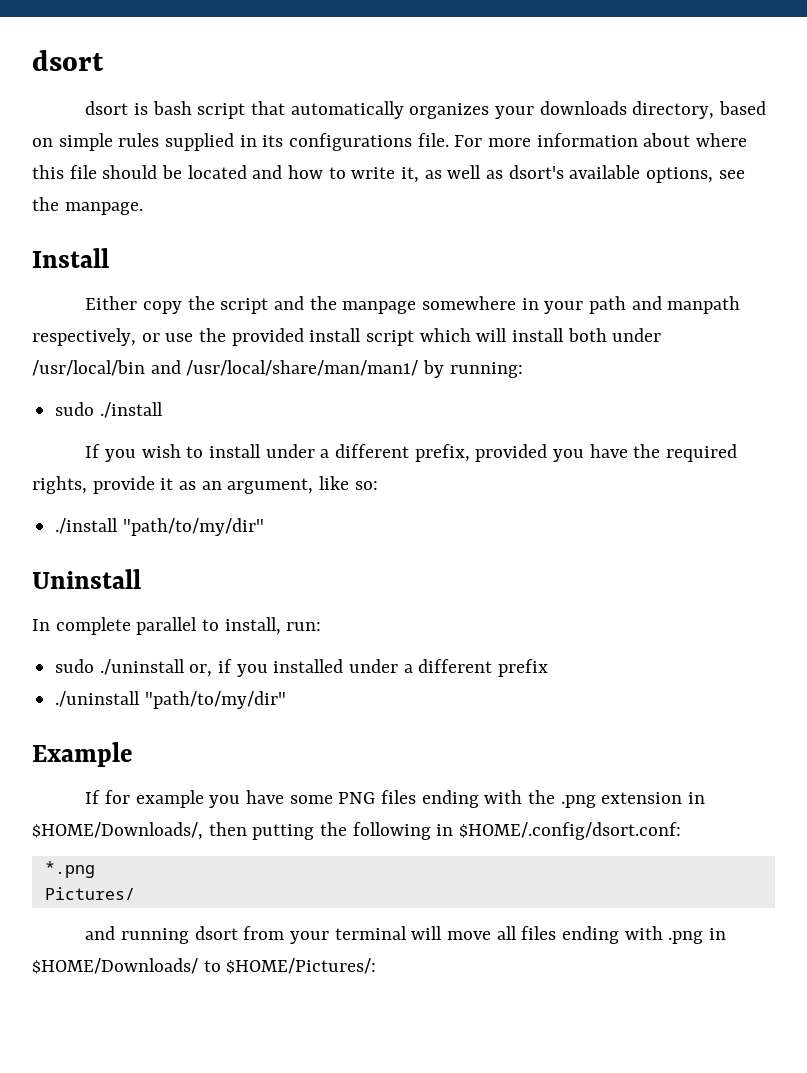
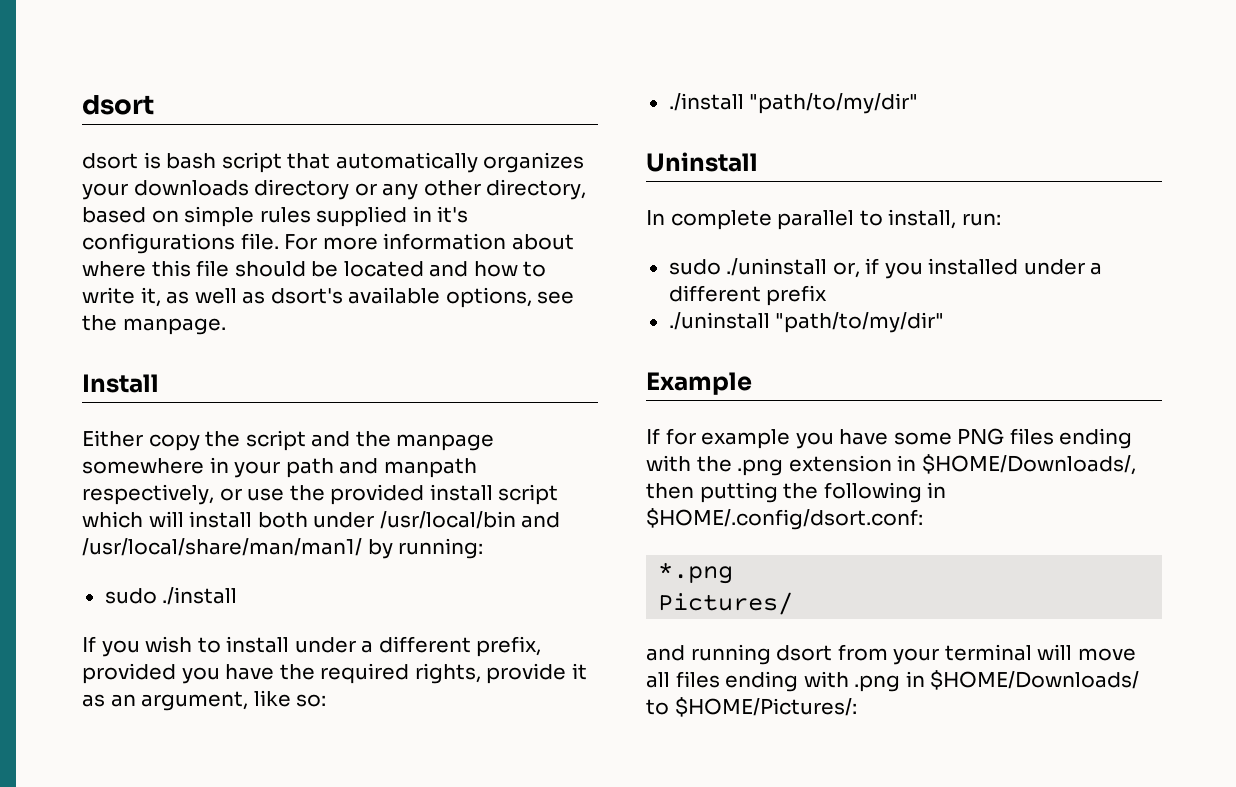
- dsort is bash script that automatically organizes your downloads directory, based on simple rules supplied in its configurations file.
+ dsort is bash script that automatically organizes your downloads directory or any other directory, based on simple rules supplied in it's configurations file.

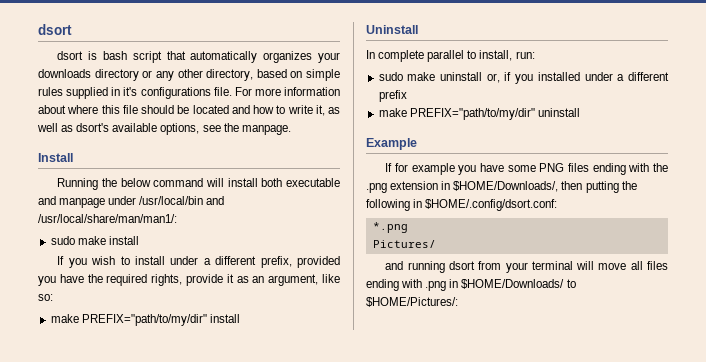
- Either copy the script and the manpage somewhere in your path and manpath respectively, or use the provided install script which will install both under /usr/local/bin and /usr/local/share/man/man1/ by running:
- sudo ./install
+ Running the below command will install both executable and manpage under /usr/local/bin and /usr/local/share/man/man1/:
+ sudo make install
- ./install "path/to/my/dir"
+ make PREFIX="path/to/my/dir" install
- sudo ./uninstall or, if you installed under a different prefix
+ sudo make uninstall or, if you installed under a different prefix
- ./uninstall "path/to/my/dir"
+ make PREFIX="path/to/my/dir" uninstall

